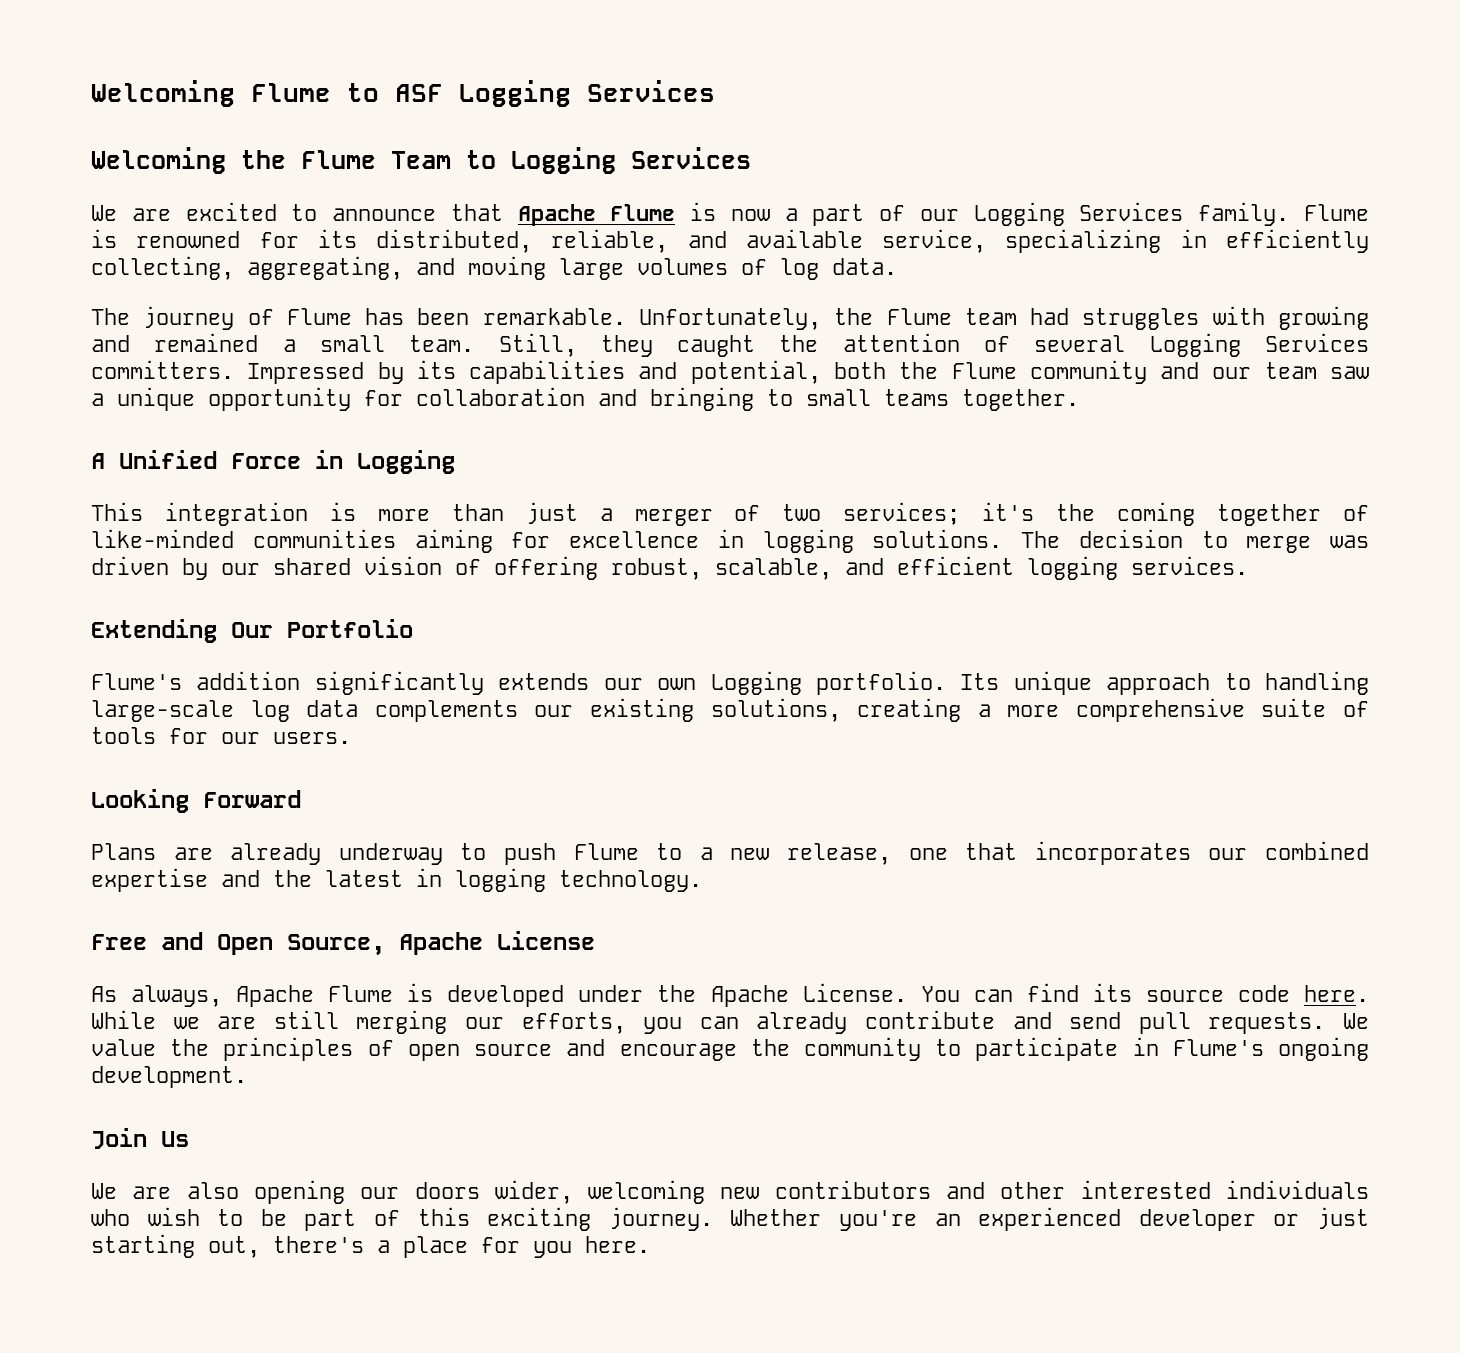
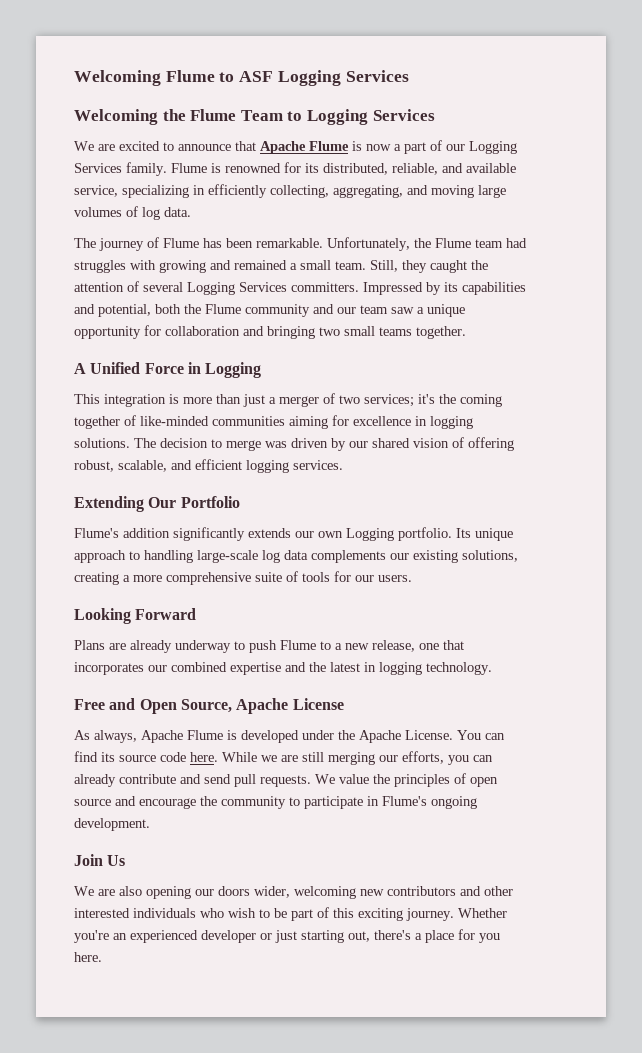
- Impressed by its capabilities and potential, both the Flume community and our team saw a unique opportunity for collaboration and bringing to small teams together.
+ Impressed by its capabilities and potential, both the Flume community and our team saw a unique opportunity for collaboration and bringing two small teams together.

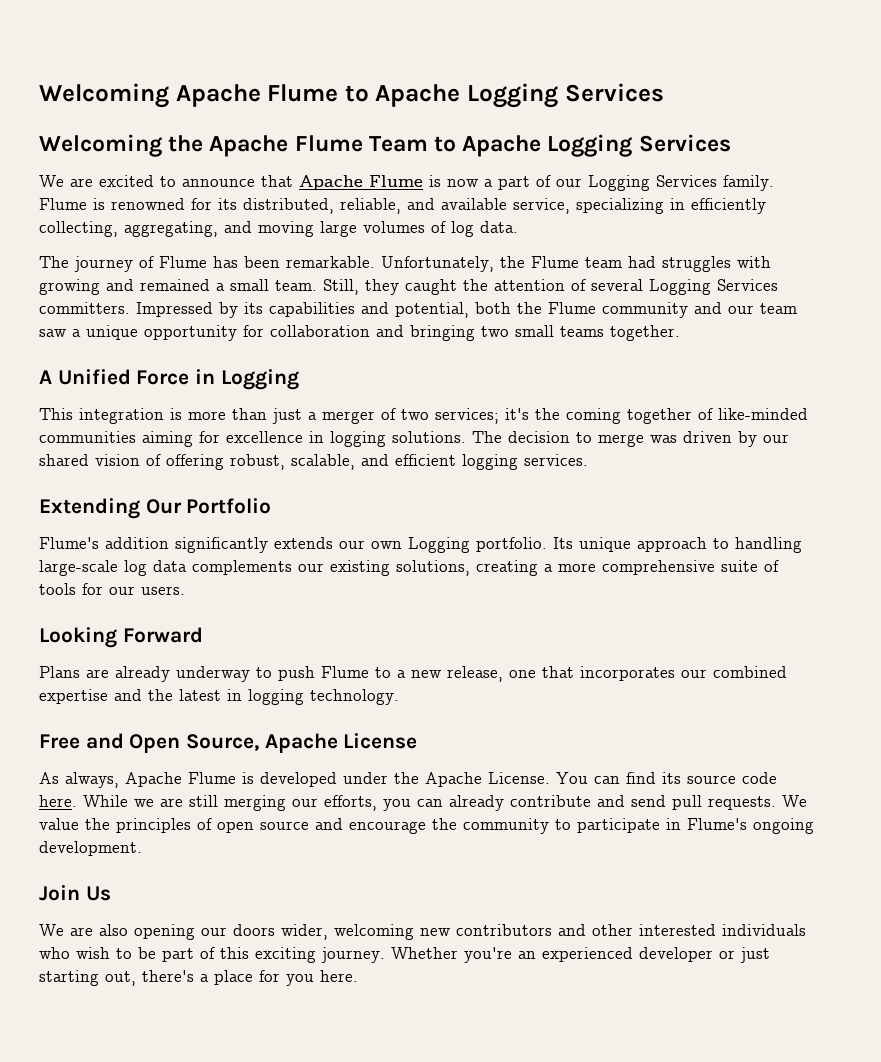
- Welcoming Flume to ASF Logging Services
+ Welcoming Apache Flume to Apache Logging Services
- Welcoming the Flume Team to Logging Services
+ Welcoming the Apache Flume Team to Apache Logging Services

